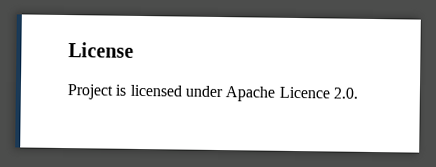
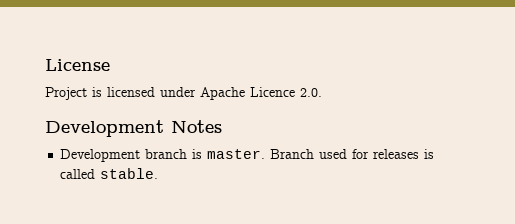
+ Development Notes
+ Development branch is master. Branch used for releases is called stable.

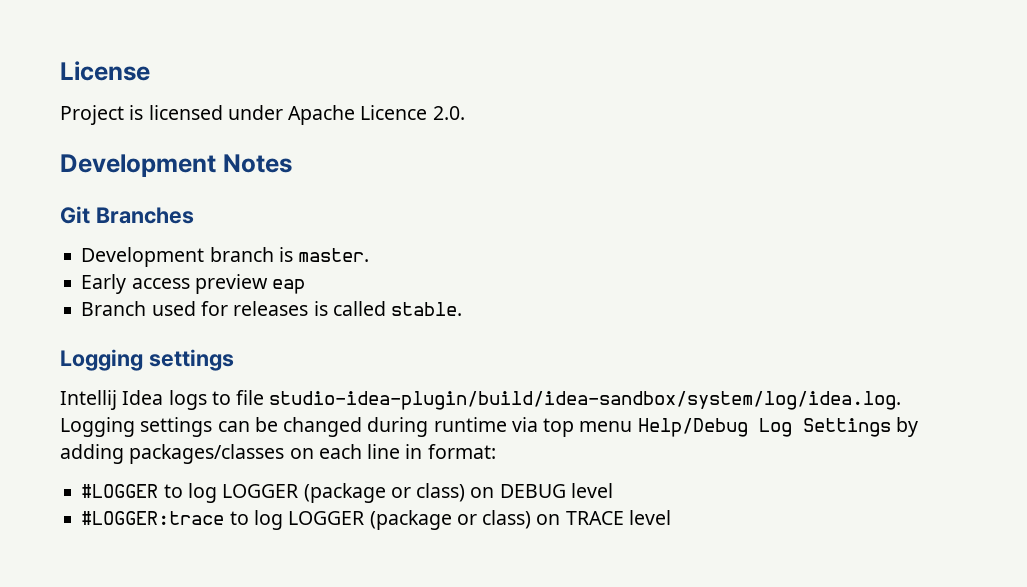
+ Git Branches
- Development branch is master. Branch used for releases is called stable.
+ Development branch is master.
+ Early access preview eap
+ Branch used for releases is called stable.
+ Logging settings
+ Intellij Idea logs to file studio-idea-plugin/build/idea-sandbox/system/log/idea.log. Logging settings can be changed during runtime via top menu Help/Debug Log Settings by adding packages/classes on each line in format:
+ #LOGGER to log LOGGER (package or class) on DEBUG level
+ #LOGGER:trace to log LOGGER (package or class) on TRACE level

